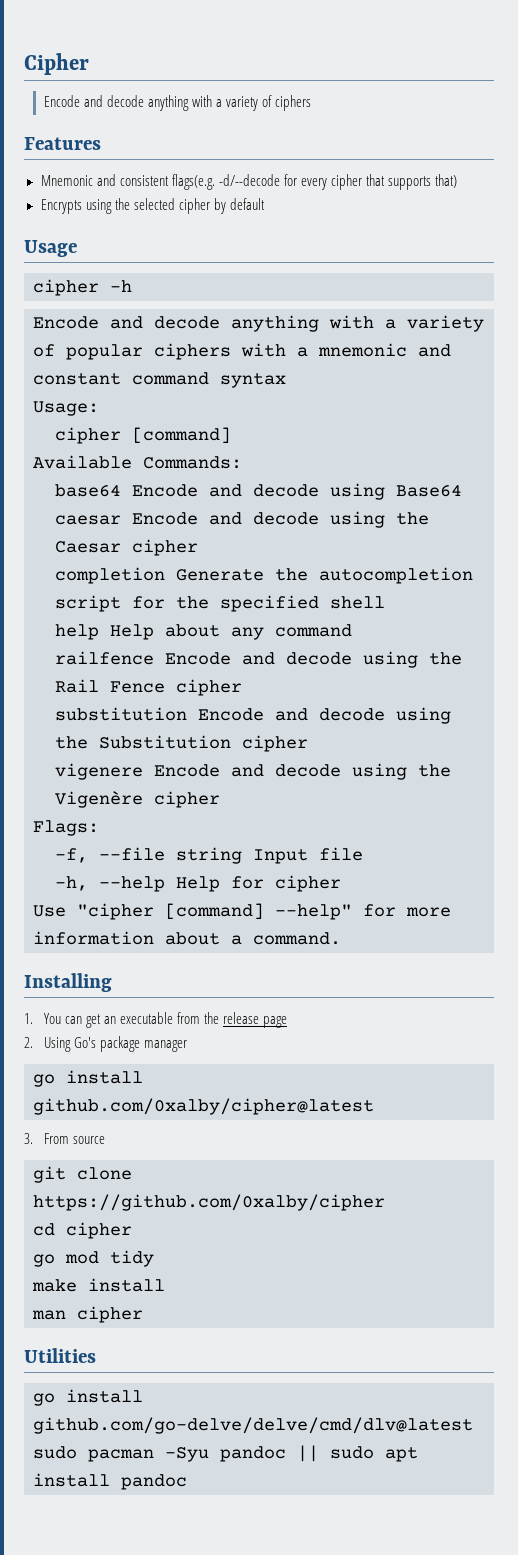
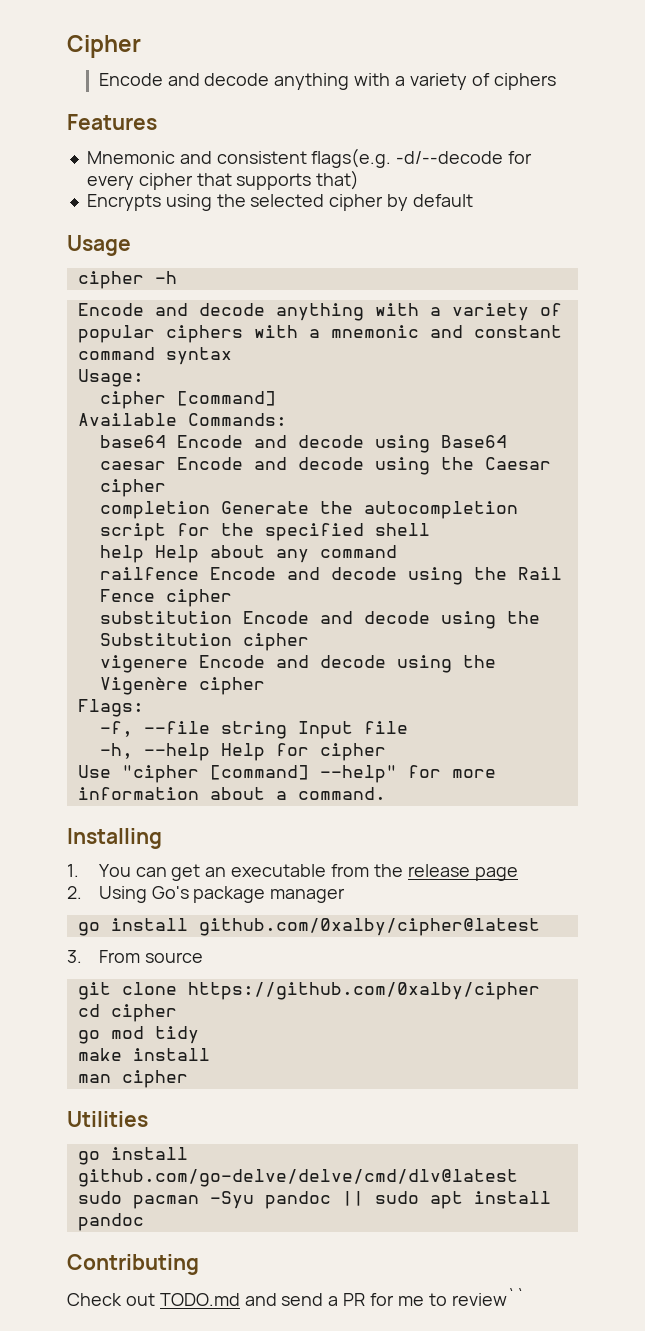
+ Contributing
+ Check out TODO.md and send a PR for me to review``

